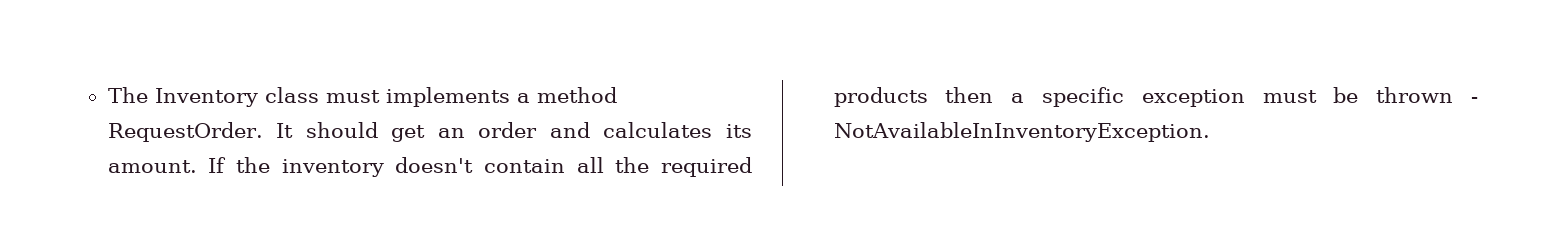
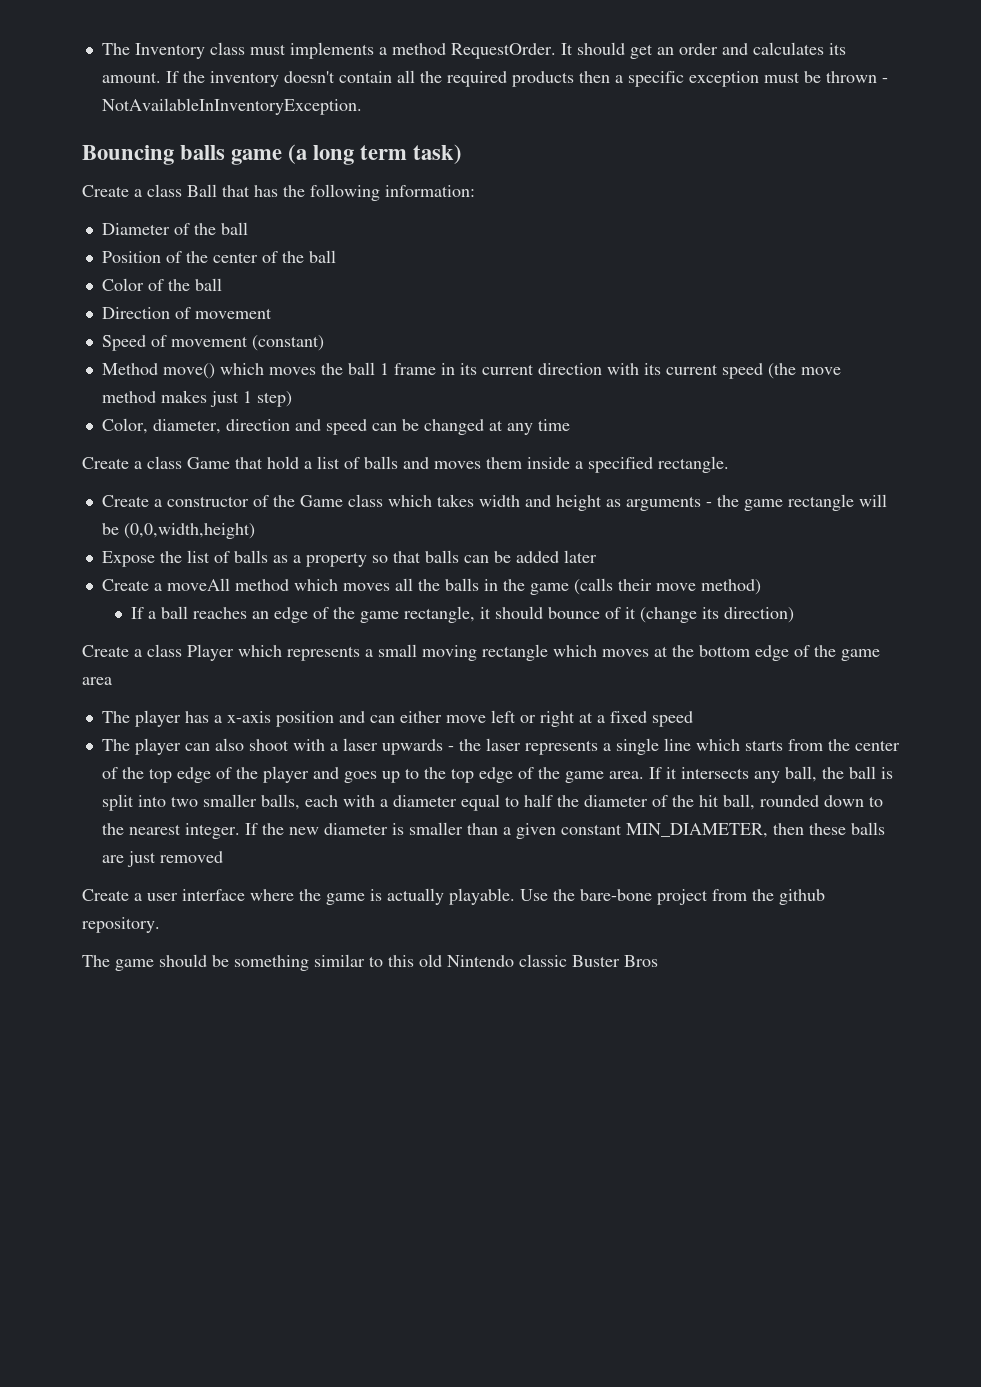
+ Bouncing balls game (a long term task)
+ Create a class Ball that has the following information:
+ Diameter of the ball
+ Position of the center of the ball
+ Color of the ball
+ Direction of movement
+ Speed of movement (constant)
+ Method move() which moves the ball 1 frame in its current direction with its current speed (the move method makes just 1 step)
+ Color, diameter, direction and speed can be changed at any time
+ Create a class Game that hold a list of balls and moves them inside a specified rectangle.
+ Create a constructor of the Game class which takes width and height as arguments - the game rectangle will be (0,0,width,height)
+ Expose the list of balls as a property so that balls can be added later
+ Create a moveAll method which moves all the balls in the game (calls their move method)
+ If a ball reaches an edge of the game rectangle, it should bounce of it (change its direction)
+ Create a class Player which represents a small moving rectangle which moves at the bottom edge of the game area
+ The player has a x-axis position and can either move left or right at a fixed speed
+ The player can also shoot with a laser upwards - the laser represents a single line which starts from the center of the top edge of the player and goes up to the top edge of the game area. If it intersects any ball, the ball is split into two smaller balls, each with a diameter equal to half the diameter of the hit ball, rounded down to the nearest integer. If the new diameter is smaller than a given constant MIN_DIAMETER, then these balls are just removed
+ Create a user interface where the game is actually playable. Use the bare-bone project from the github repository.
+ The game should be something similar to this old Nintendo classic Buster Bros

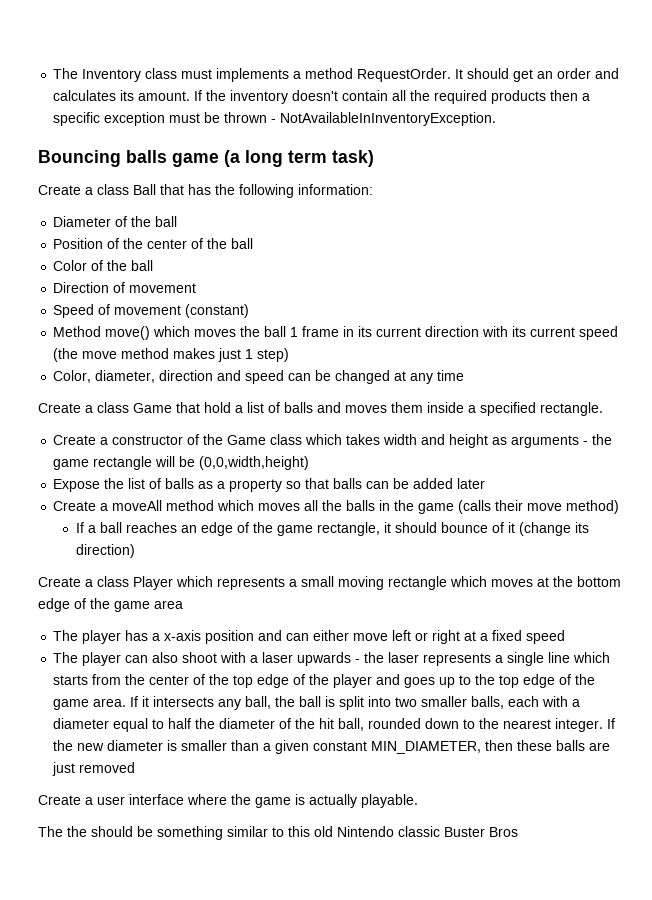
- Create a user interface where the game is actually playable. Use the bare-bone project from the github repository.
- The game should be something similar to this old Nintendo classic Buster Bros
+ Create a user interface where the game is actually playable.
+ The the should be something similar to this old Nintendo classic Buster Bros

